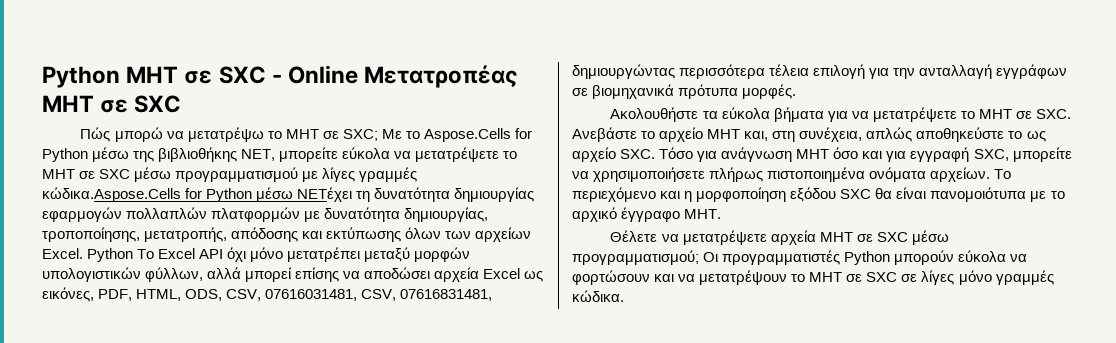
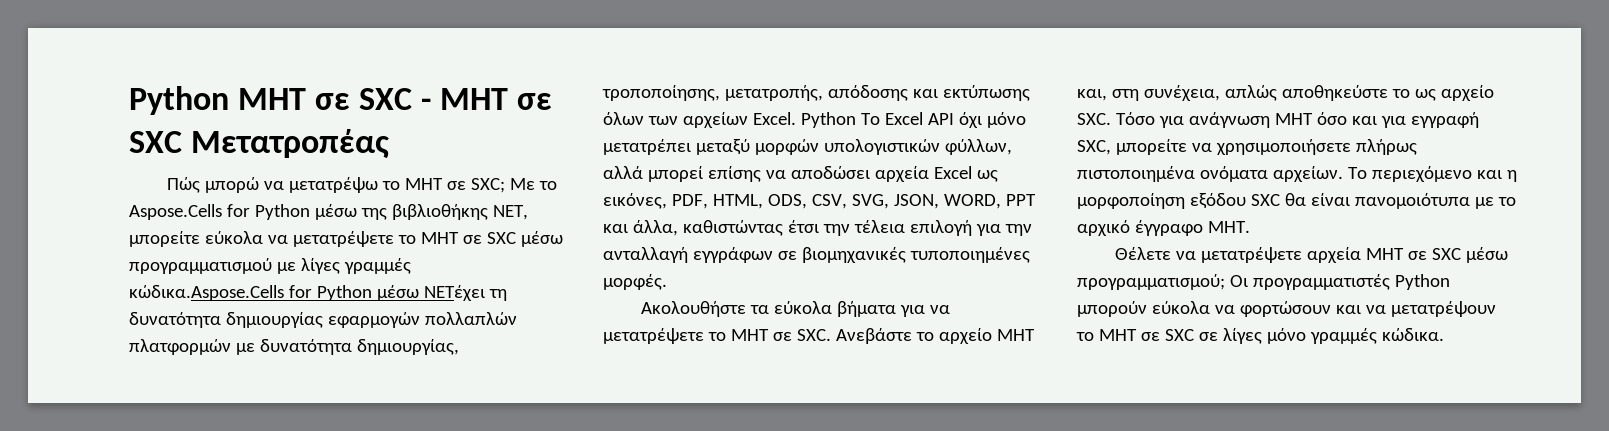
- Python MHT σε SXC - Online Μετατροπέας MHT σε SXC
+ Python MHT σε SXC - MHT σε SXC Μετατροπέας
- Python Το Excel API όχι μόνο μετατρέπει μεταξύ μορφών υπολογιστικών φύλλων, αλλά μπορεί επίσης να αποδώσει αρχεία Excel ως εικόνες, PDF, HTML, ODS, CSV, 07616031481, CSV, 07616831481, δημιουργώντας περισσότερα τέλεια επιλογή για την ανταλλαγή εγγράφων σε βιομηχανικά πρότυπα μορφές.
+ Python Το Excel API όχι μόνο μετατρέπει μεταξύ μορφών υπολογιστικών φύλλων, αλλά μπορεί επίσης να αποδώσει αρχεία Excel ως εικόνες, PDF, HTML, ODS, CSV, SVG, JSON, WORD, PPT και άλλα, καθιστώντας έτσι την τέλεια επιλογή για την ανταλλαγή εγγράφων σε βιομηχανικές τυποποιημένες μορφές.

